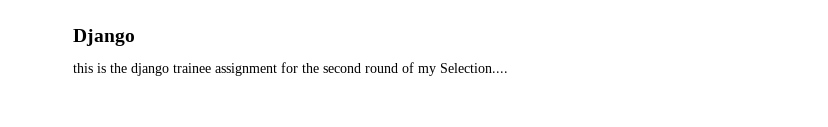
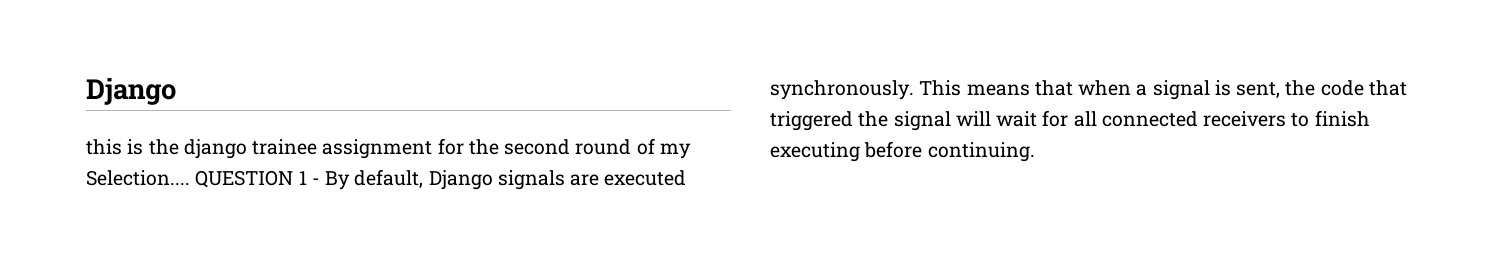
+ QUESTION 1 - By default, Django signals are executed synchronously. This means that when a signal is sent, the code that triggered the signal will wait for all connected receivers to finish executing before continuing.

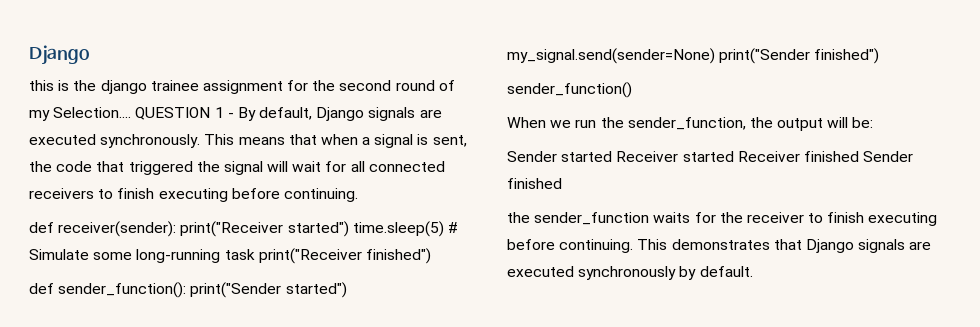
+ def receiver(sender): print("Receiver started") time.sleep(5) # Simulate some long-running task print("Receiver finished")
+ def sender_function(): print("Sender started") my_signal.send(sender=None) print("Sender finished")
+ sender_function()
+ When we run the sender_function, the output will be:
+ Sender started Receiver started Receiver finished Sender finished
+ the sender_function waits for the receiver to finish executing before continuing. This demonstrates that Django signals are executed synchronously by default.

